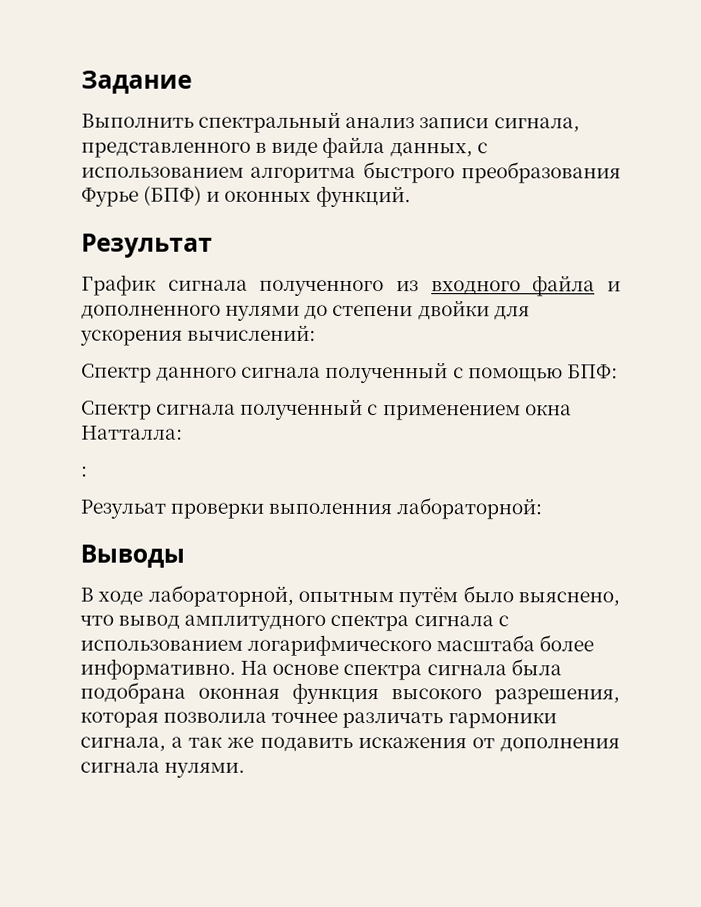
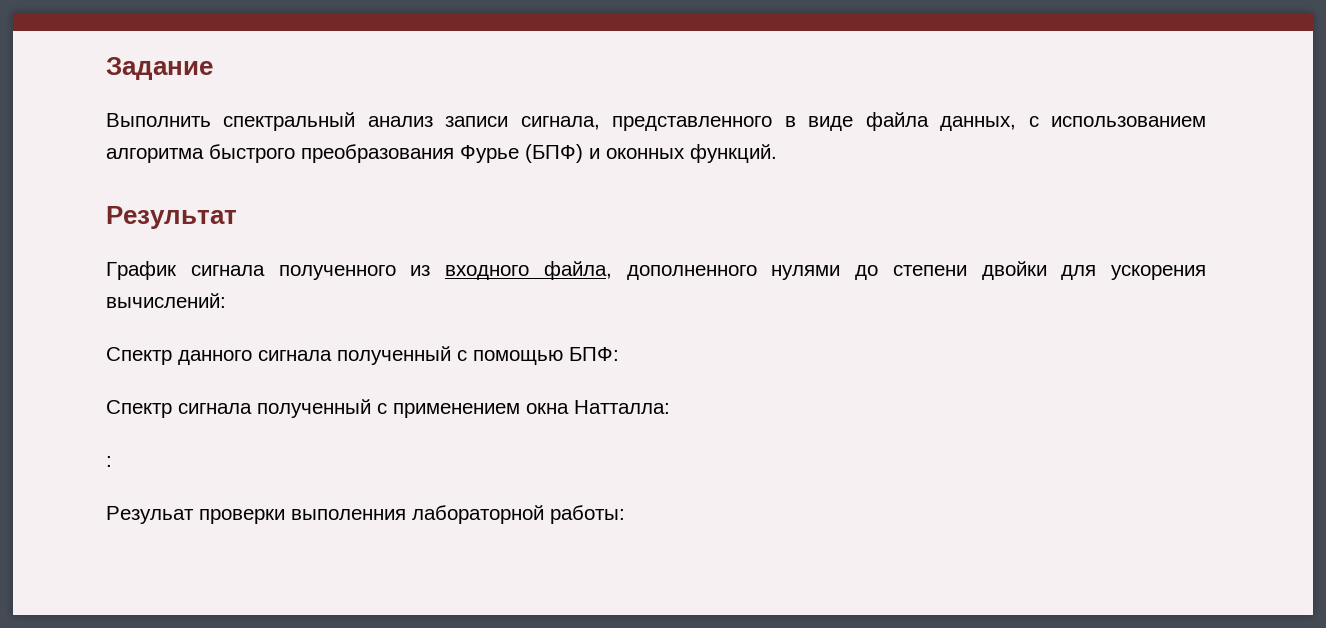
- График сигнала полученного из входного файла и дополненного нулями до степени двойки для ускорения вычислений:
+ График сигнала полученного из входного файла, дополненного нулями до степени двойки для ускорения вычислений:
- Резульат проверки выполенния лабораторной:
- Выводы
- В ходе лабораторной, опытным путём было выяснено, что вывод амплитудного спектра сигнала с использованием логарифмического масштаба более информативно. На основе спектра сигнала была подобрана оконная функция высокого разрешения, которая позволила точнее различать гармоники сигнала, а так же подавить искажения от дополнения сигнала нулями.
+ Резульат проверки выполенния лабораторной работы:

